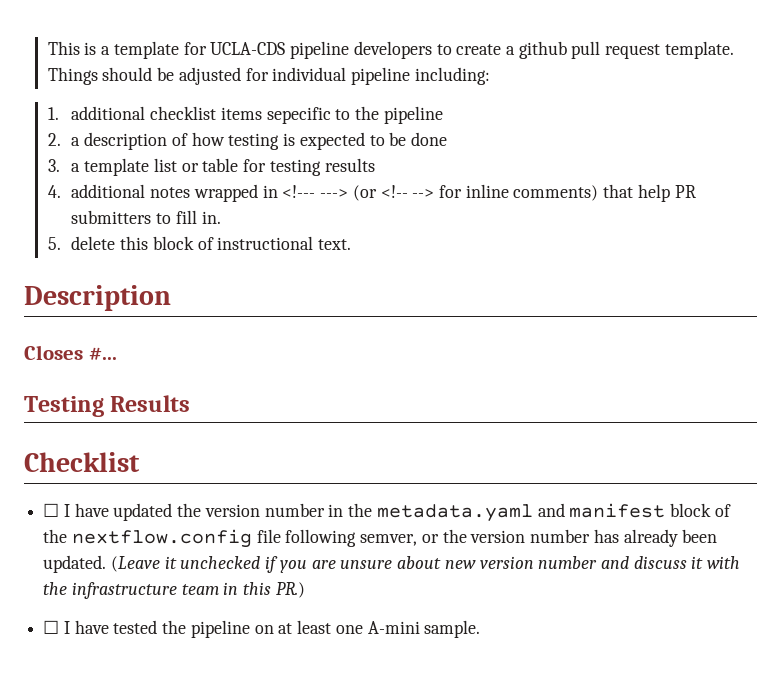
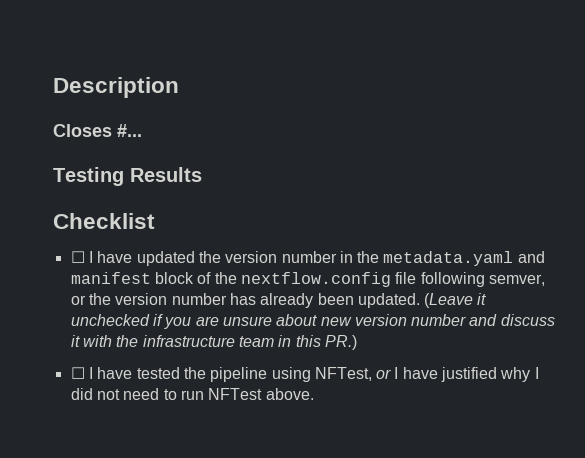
- This is a template for UCLA-CDS pipeline developers to create a github pull request template. Things should be adjusted for individual pipeline including:
- 1. additional checklist items sepecific to the pipeline
- 2. a description of how testing is expected to be done
- 3. a template list or table for testing results
- 4. additional notes wrapped in <!--- ---> (or <!-- --> for inline comments) that help PR submitters to fill in.
- 5. delete this block of instructional text.
- ☐ I have tested the pipeline on at least one A-mini sample.
+ ☐ I have tested the pipeline using NFTest, or I have justified why I did not need to run NFTest above.

